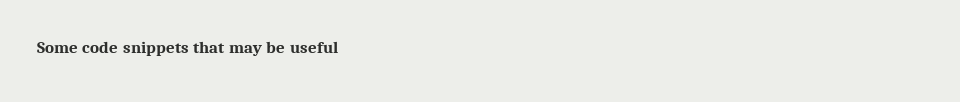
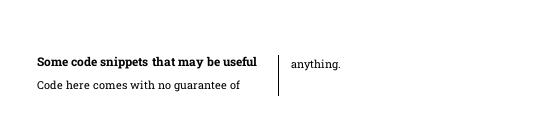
+ Code here comes with no guarantee of anything.

